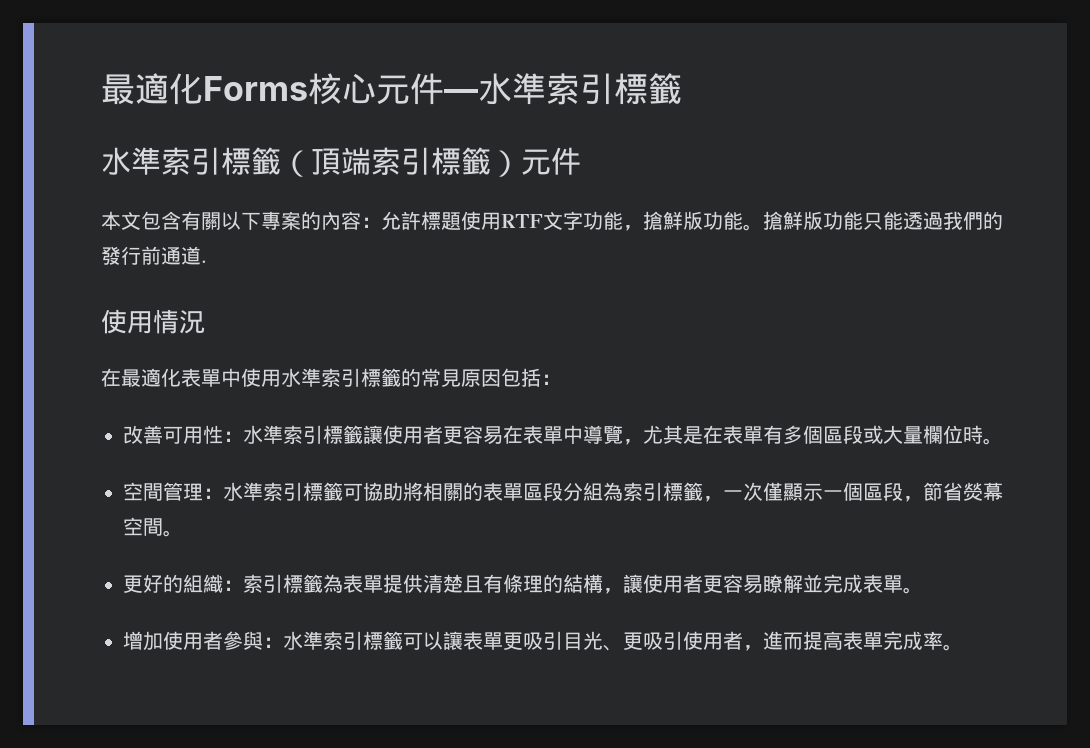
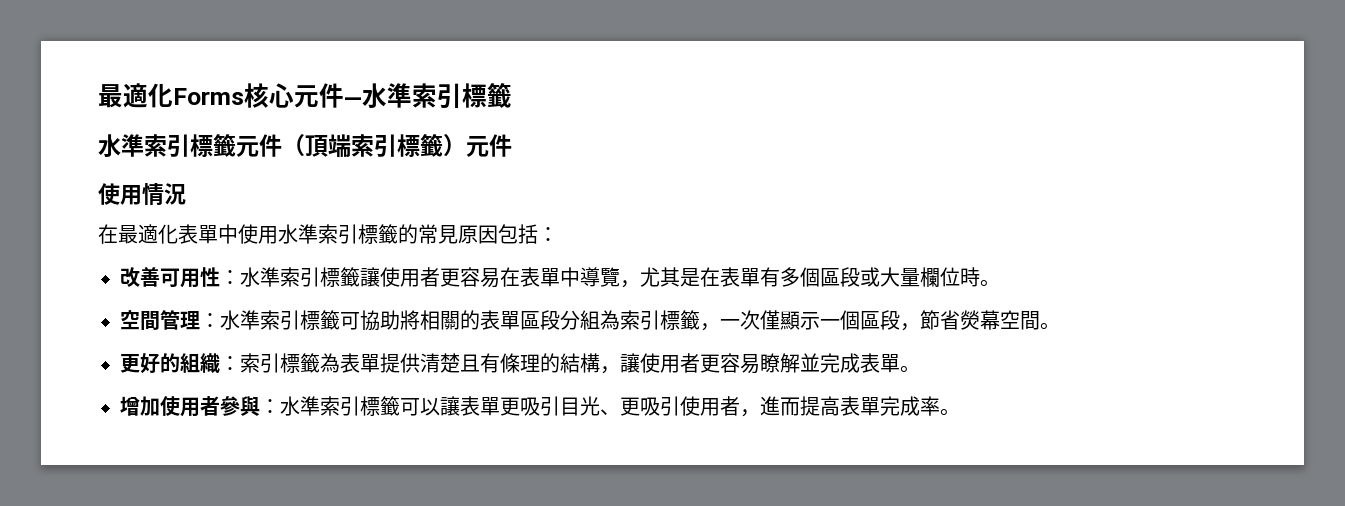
- 水準索引標籤（頂端索引標籤）元件
+ 水準索引標籤元件（頂端索引標籤）元件
- 本文包含有關以下專案的內容：允許標題使用RTF文字功能，搶鮮版功能。搶鮮版功能只能透過我們的發行前通道.

